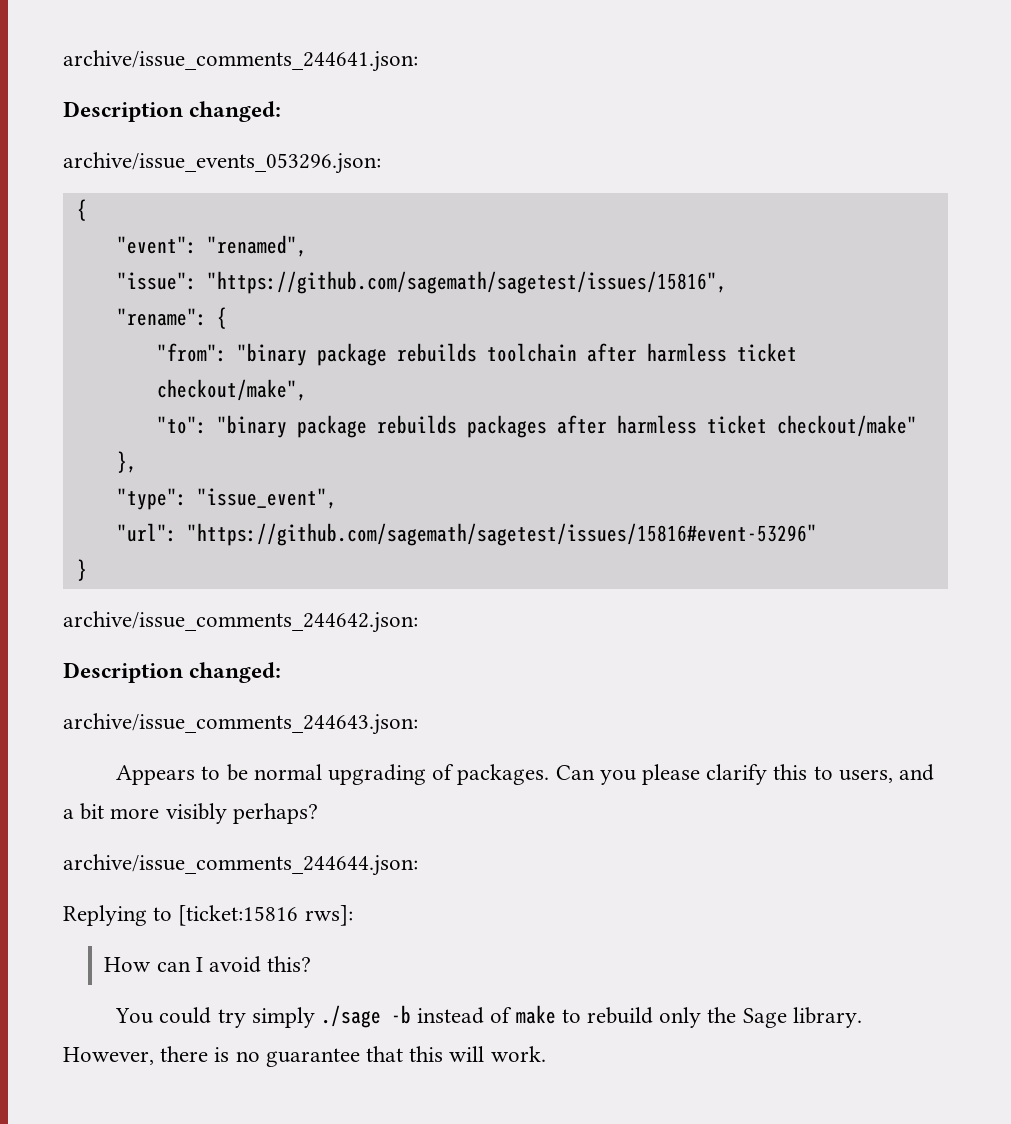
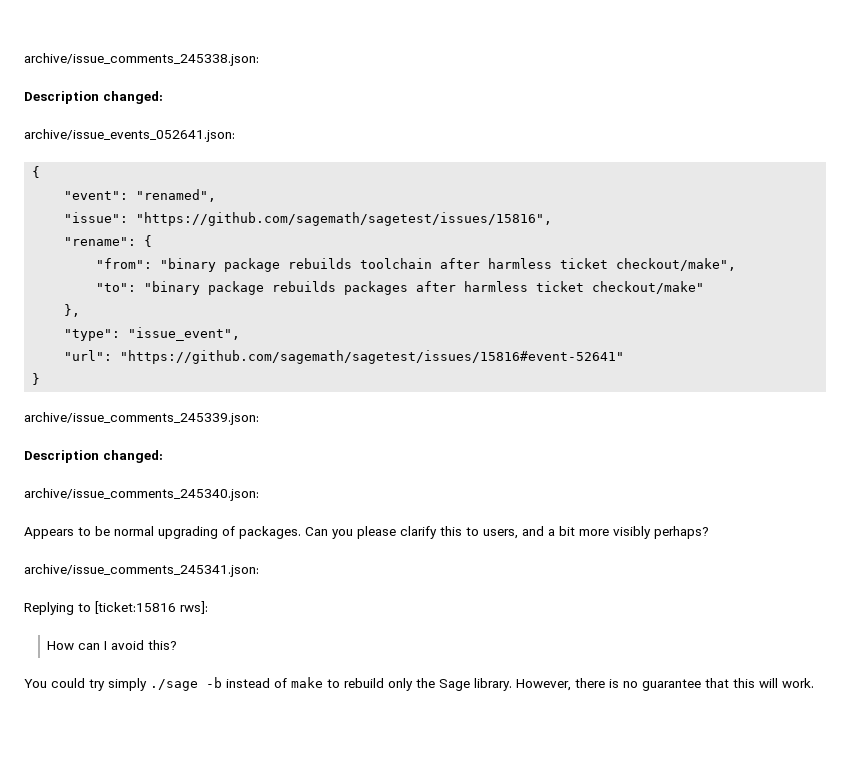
- archive/issue_comments_244641.json:
+ archive/issue_comments_245338.json:
  Description changed:
- archive/issue_events_053296.json:
+ archive/issue_events_052641.json:
- "url": "https://github.com/sagemath/sagetest/issues/15816#event-53296"
+ "url": "https://github.com/sagemath/sagetest/issues/15816#event-52641"
- archive/issue_comments_244642.json:
+ archive/issue_comments_245339.json:
  Description changed:
- archive/issue_comments_244643.json:
+ archive/issue_comments_245340.json:
- archive/issue_comments_244644.json:
+ archive/issue_comments_245341.json:

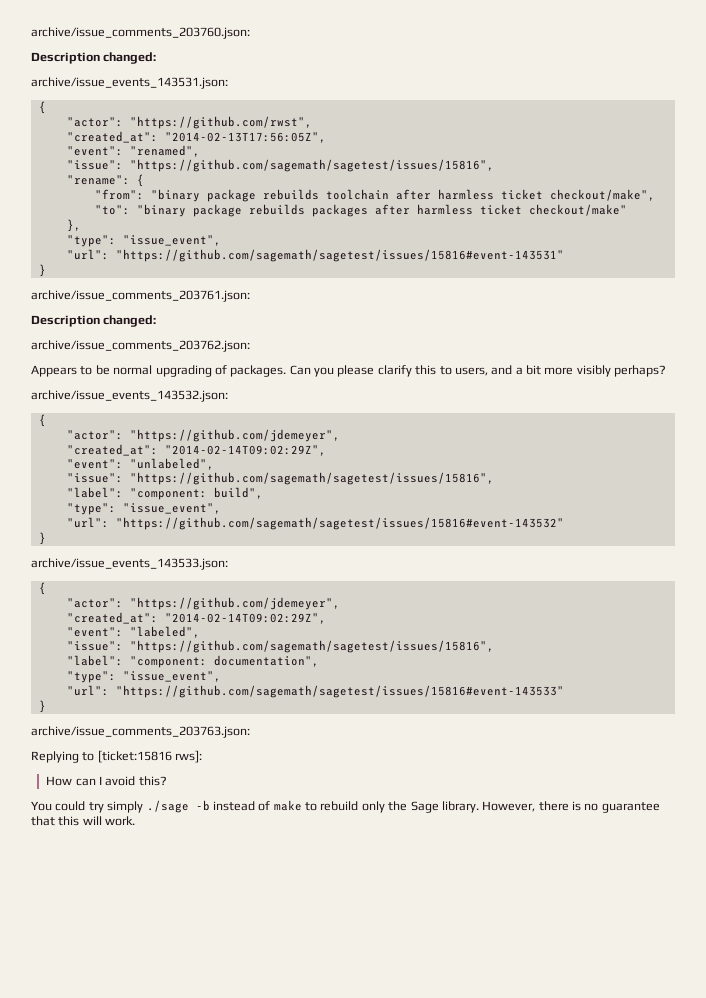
- archive/issue_comments_245338.json:
+ archive/issue_comments_203760.json:
  Description changed:
- archive/issue_events_052641.json:
+ archive/issue_events_143531.json:
  {
+ "actor": "https://github.com/rwst",
+ "created_at": "2014-02-13T17:56:05Z",
- "url": "https://github.com/sagemath/sagetest/issues/15816#event-52641"
+ "url": "https://github.com/sagemath/sagetest/issues/15816#event-143531"
  }
- archive/issue_comments_245339.json:
+ archive/issue_comments_203761.json:
  Description changed:
- archive/issue_comments_245340.json:
+ archive/issue_comments_203762.json:
- archive/issue_comments_245341.json:
+ archive/issue_events_143532.json:
+ {
+ "actor": "https://github.com/jdemeyer",
+ "created_at": "2014-02-14T09:02:29Z",
+ "event": "unlabeled",
+ "issue": "https://github.com/sagemath/sagetest/issues/15816",
+ "label": "component: build",
+ "type": "issue_event",
+ "url": "https://github.com/sagemath/sagetest/issues/15816#event-143532"
+ }
+ archive/issue_events_143533.json:
+ {
+ "actor": "https://github.com/jdemeyer",
+ "created_at": "2014-02-14T09:02:29Z",
+ "event": "labeled",
+ "issue": "https://github.com/sagemath/sagetest/issues/15816",
+ "label": "component: documentation",
+ "type": "issue_event",
+ "url": "https://github.com/sagemath/sagetest/issues/15816#event-143533"
+ }
+ archive/issue_comments_203763.json:

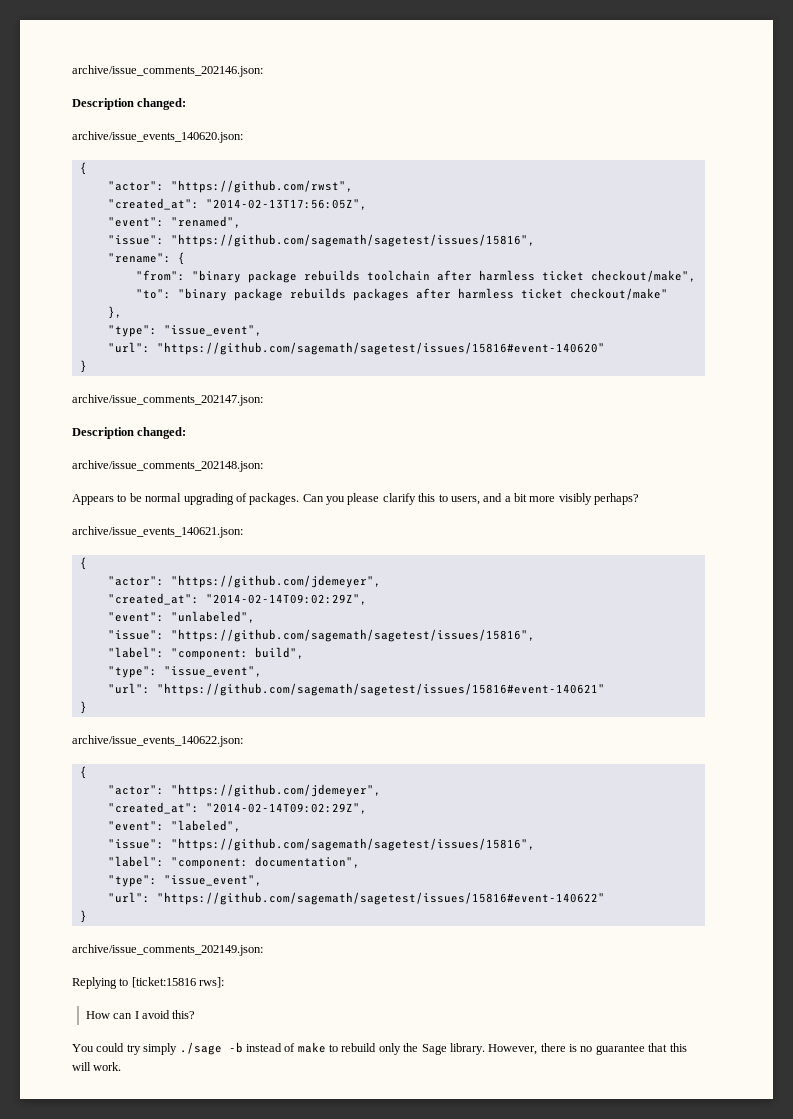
- archive/issue_comments_203760.json:
+ archive/issue_comments_202146.json:
  Description changed:
- archive/issue_events_143531.json:
+ archive/issue_events_140620.json:
- "url": "https://github.com/sagemath/sagetest/issues/15816#event-143531"
+ "url": "https://github.com/sagemath/sagetest/issues/15816#event-140620"
  }
- archive/issue_comments_203761.json:
+ archive/issue_comments_202147.json:
  Description changed:
- archive/issue_comments_203762.json:
+ archive/issue_comments_202148.json:
- archive/issue_events_143532.json:
+ archive/issue_events_140621.json:
- "url": "https://github.com/sagemath/sagetest/issues/15816#event-143532"
+ "url": "https://github.com/sagemath/sagetest/issues/15816#event-140621"
  }
- archive/issue_events_143533.json:
+ archive/issue_events_140622.json:
- "url": "https://github.com/sagemath/sagetest/issues/15816#event-143533"
+ "url": "https://github.com/sagemath/sagetest/issues/15816#event-140622"
  }
- archive/issue_comments_203763.json:
+ archive/issue_comments_202149.json:

